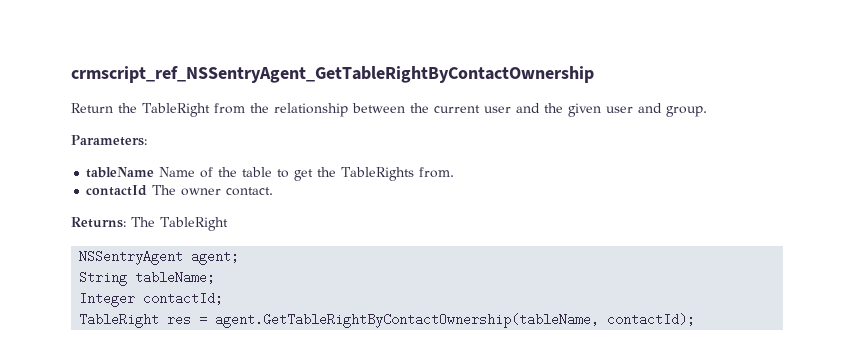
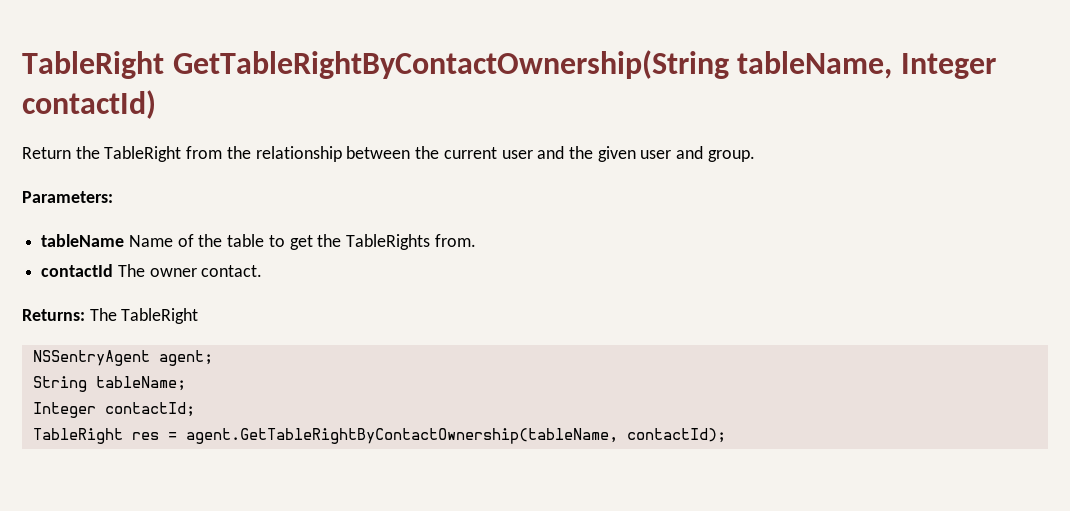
- crmscript_ref_NSSentryAgent_GetTableRightByContactOwnership
+ TableRight GetTableRightByContactOwnership(String tableName, Integer contactId)

